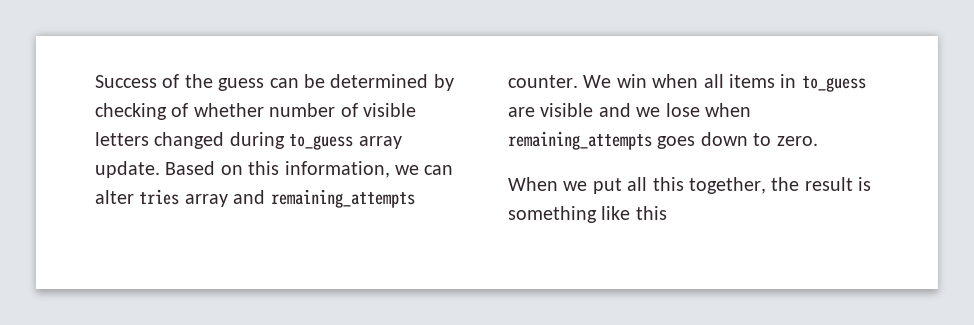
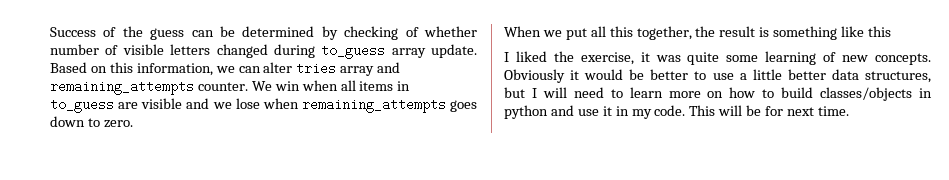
+ I liked the exercise, it was quite some learning of new concepts. Obviously it would be better to use a little better data structures, but I will need to learn more on how to build classes/objects in python and use it in my code. This will be for next time.

